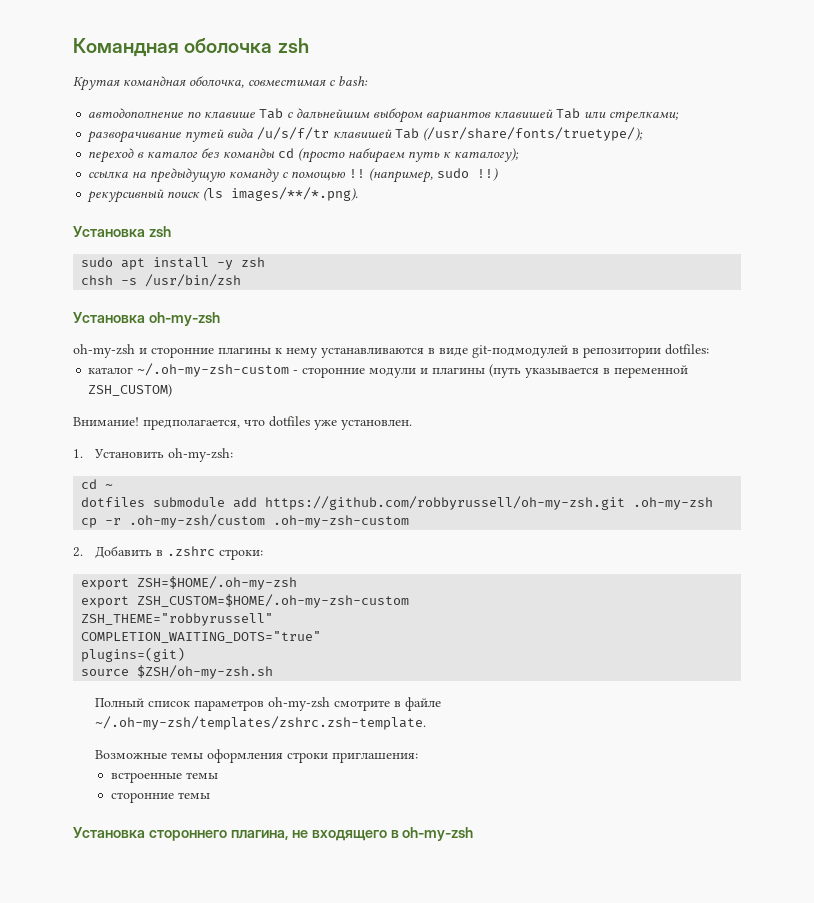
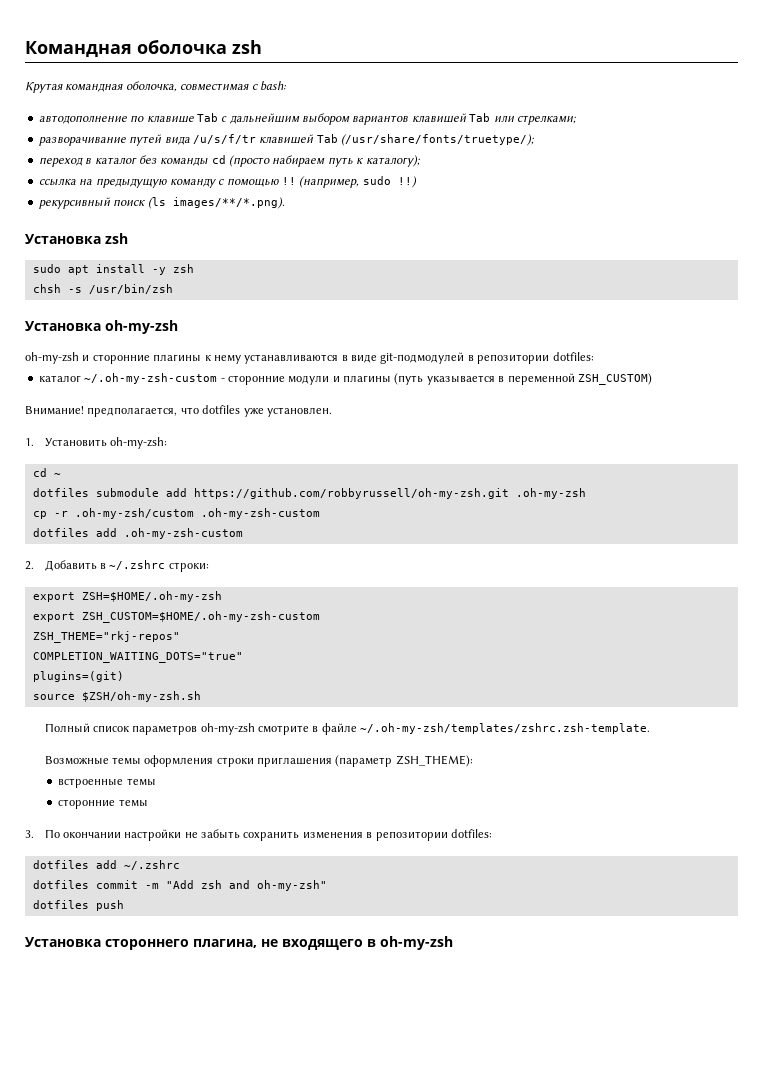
+ dotfiles add .oh-my-zsh-custom
- 2. Добавить в .zshrc строки:
+ 2. Добавить в ~/.zshrc строки:
- ZSH_THEME="robbyrussell"
+ ZSH_THEME="rkj-repos"
- Возможные темы оформления строки приглашения:
+ Возможные темы оформления строки приглашения (параметр ZSH_THEME):
+ 3. По окончании настройки не забыть сохранить изменения в репозитории dotfiles:
+ dotfiles add ~/.zshrc
+ dotfiles commit -m "Add zsh and oh-my-zsh"
+ dotfiles push

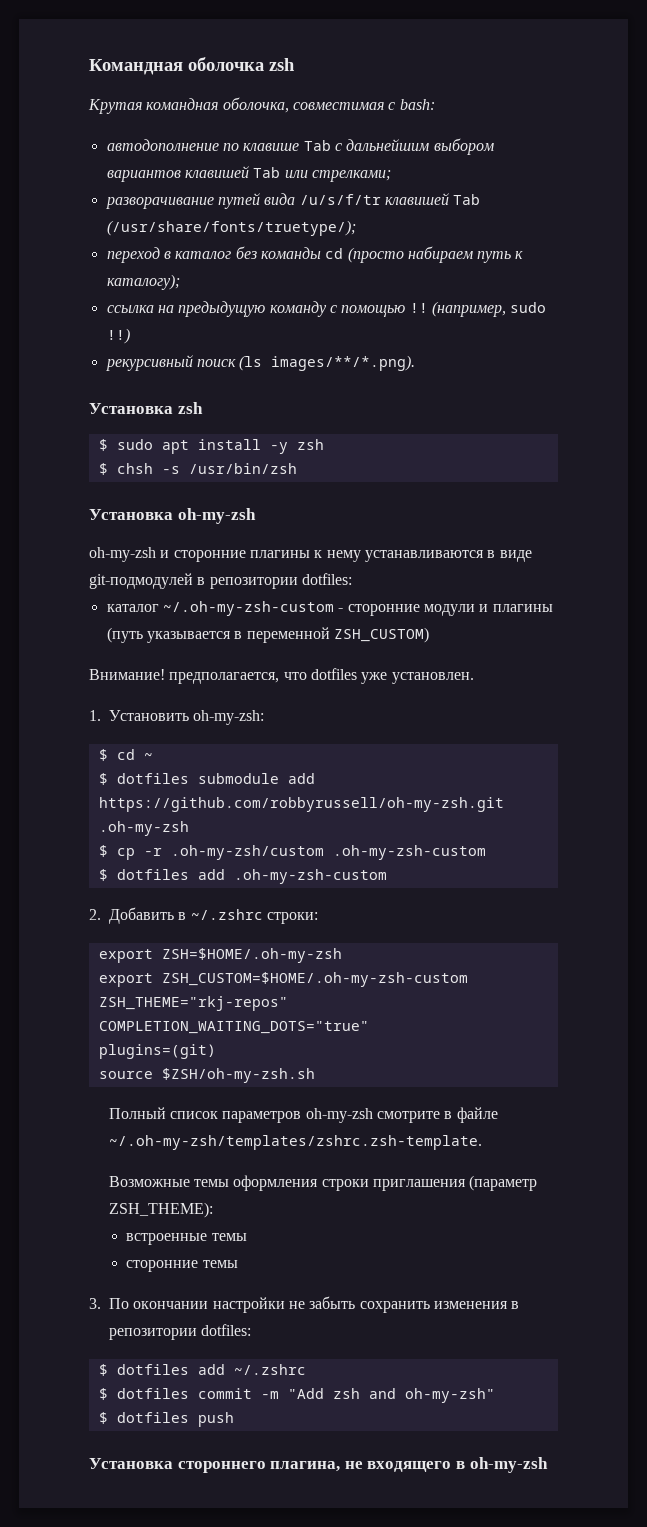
- sudo apt install -y zsh
+ $ sudo apt install -y zsh
- chsh -s /usr/bin/zsh
+ $ chsh -s /usr/bin/zsh
- cd ~
+ $ cd ~
- dotfiles submodule add https://github.com/robbyrussell/oh-my-zsh.git .oh-my-zsh
+ $ dotfiles submodule add https://github.com/robbyrussell/oh-my-zsh.git .oh-my-zsh
- cp -r .oh-my-zsh/custom .oh-my-zsh-custom
+ $ cp -r .oh-my-zsh/custom .oh-my-zsh-custom
- dotfiles add .oh-my-zsh-custom
+ $ dotfiles add .oh-my-zsh-custom
- dotfiles add ~/.zshrc
+ $ dotfiles add ~/.zshrc
- dotfiles commit -m "Add zsh and oh-my-zsh"
+ $ dotfiles commit -m "Add zsh and oh-my-zsh"
- dotfiles push
+ $ dotfiles push

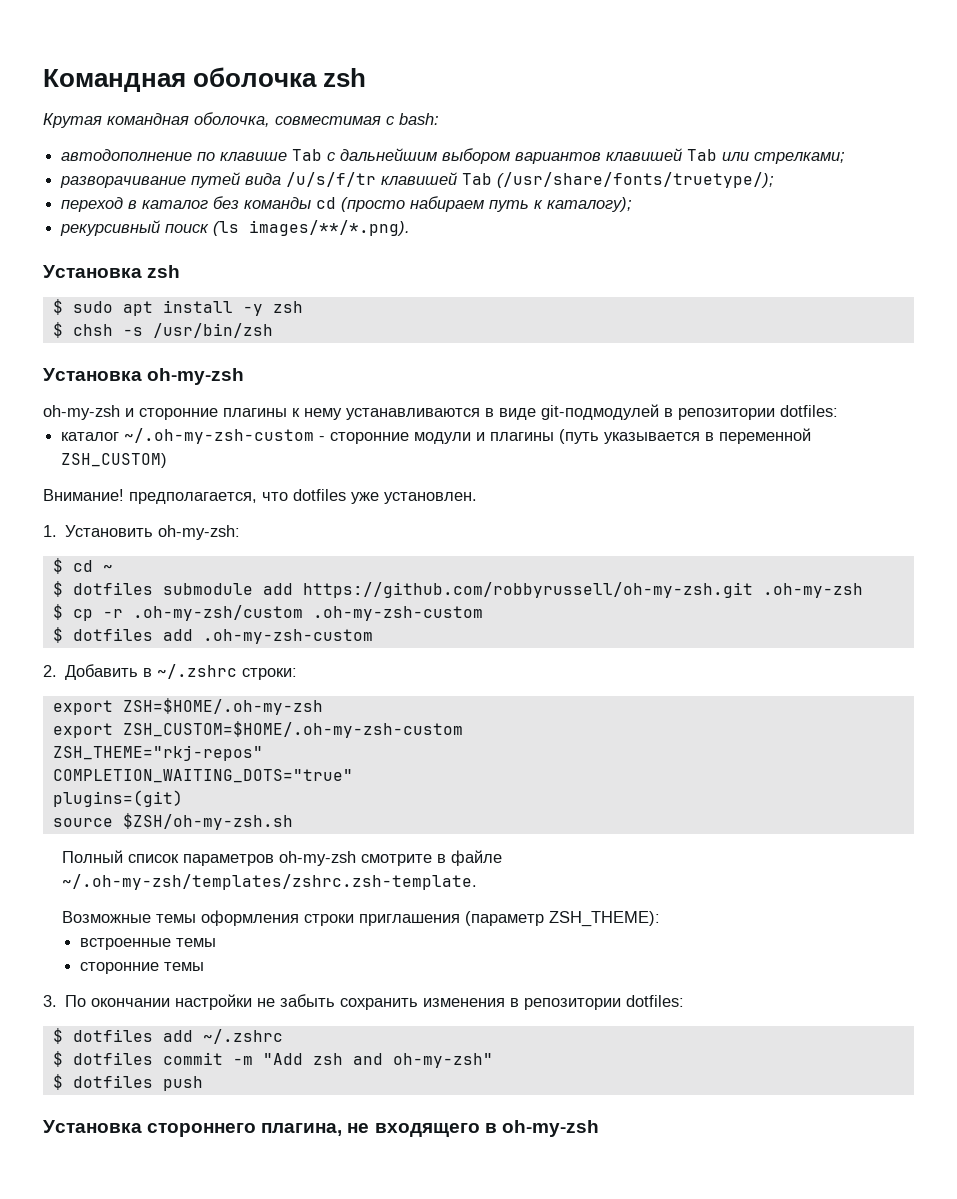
- ссылка на предыдущую команду с помощью !! (например, sudo !!)

